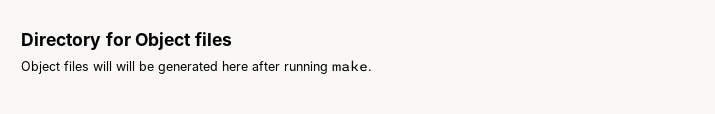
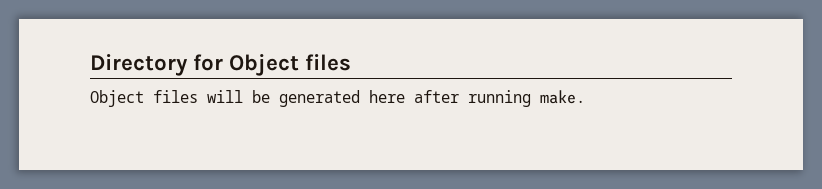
- Object files will will be generated here after running make.
+ Object files will be generated here after running make.

